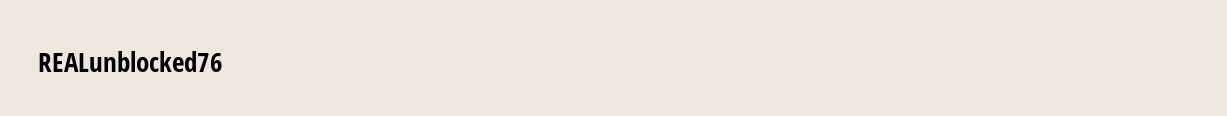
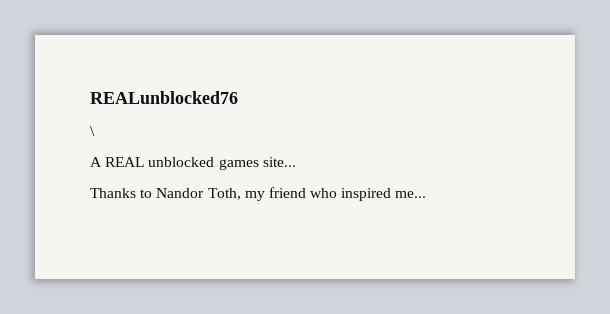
+ \
+ A REAL unblocked games site...
+ Thanks to Nandor Toth, my friend who inspired me...

